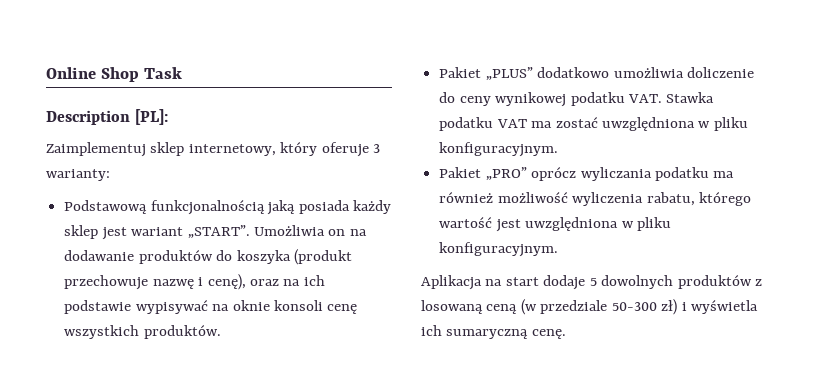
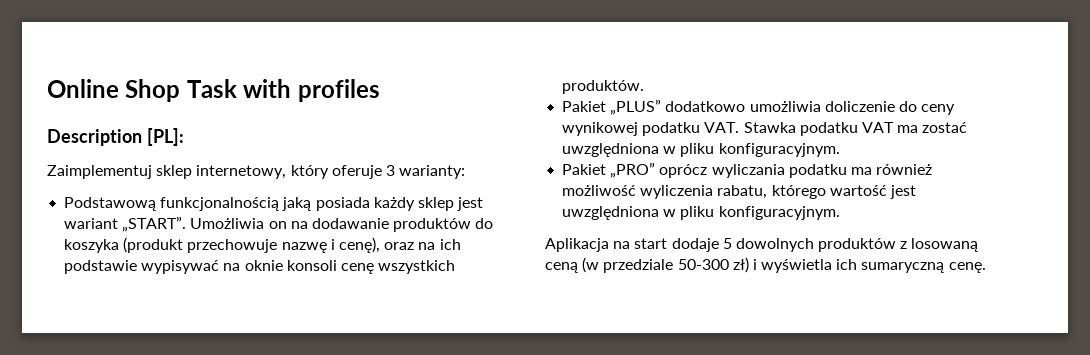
- Online Shop Task
+ Online Shop Task with profiles

